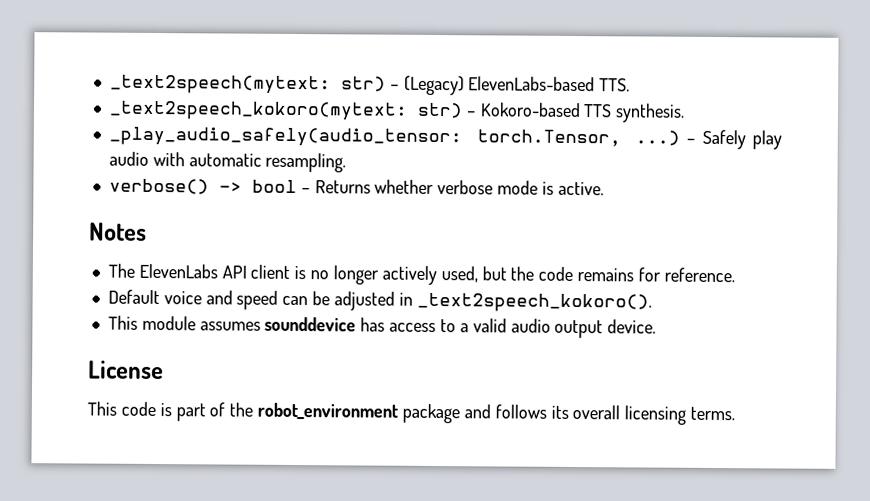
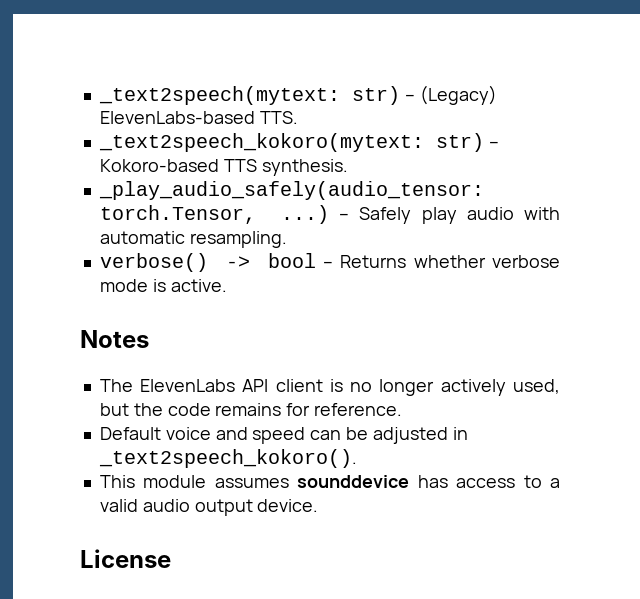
- This code is part of the robot_environment package and follows its overall licensing terms.

